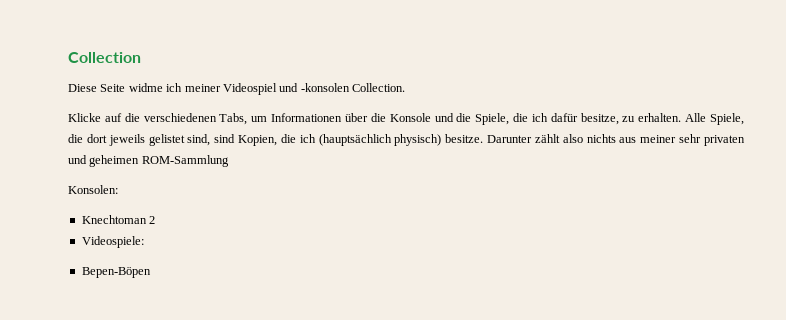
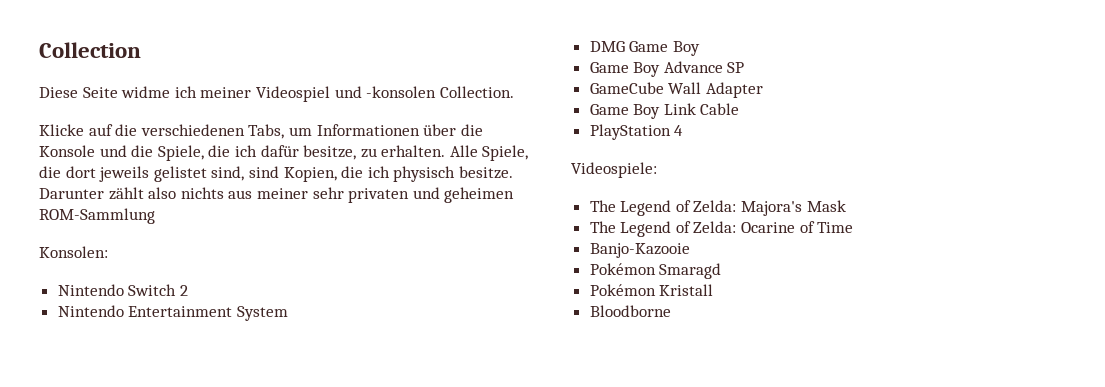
- Alle Spiele, die dort jeweils gelistet sind, sind Kopien, die ich (hauptsächlich physisch) besitze.
+ Alle Spiele, die dort jeweils gelistet sind, sind Kopien, die ich physisch besitze.
- Knechtoman 2
+ Nintendo Switch 2
+ Nintendo Entertainment System
+ DMG Game Boy
+ Game Boy Advance SP
+ GameCube Wall Adapter
+ Game Boy Link Cable
+ PlayStation 4
  Videospiele:
- Bepen-Böpen
+ The Legend of Zelda: Majora's Mask
+ The Legend of Zelda: Ocarine of Time
+ Banjo-Kazooie
+ Pokémon Smaragd
+ Pokémon Kristall
+ Bloodborne

